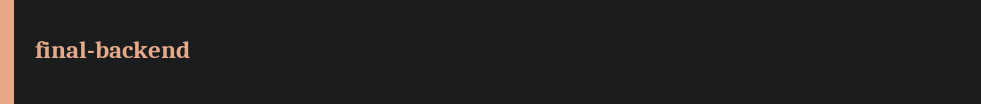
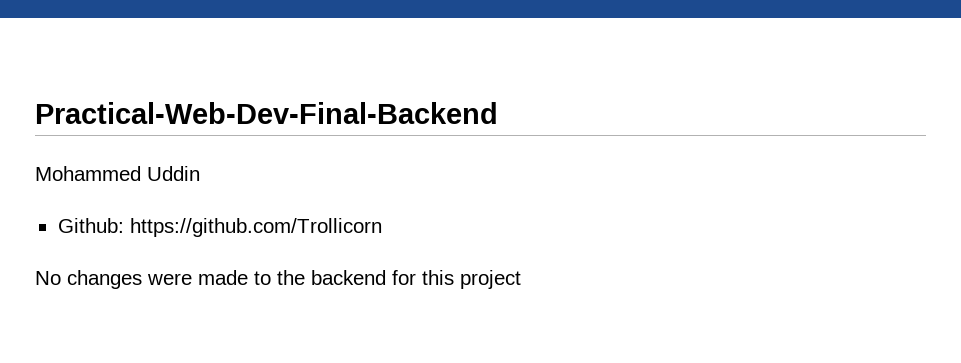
- final-backend
+ Practical-Web-Dev-Final-Backend
+ Mohammed Uddin
+ Github: https://github.com/Trollicorn
+ No changes were made to the backend for this project

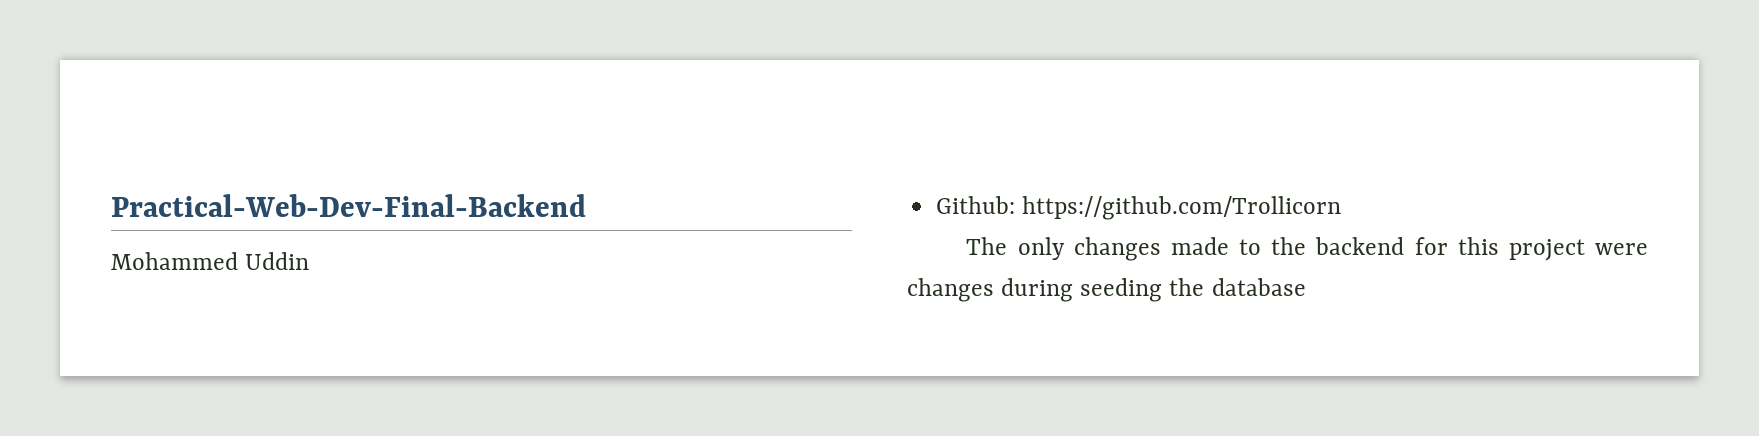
- No changes were made to the backend for this project
+ The only changes made to the backend for this project were changes during seeding the database

